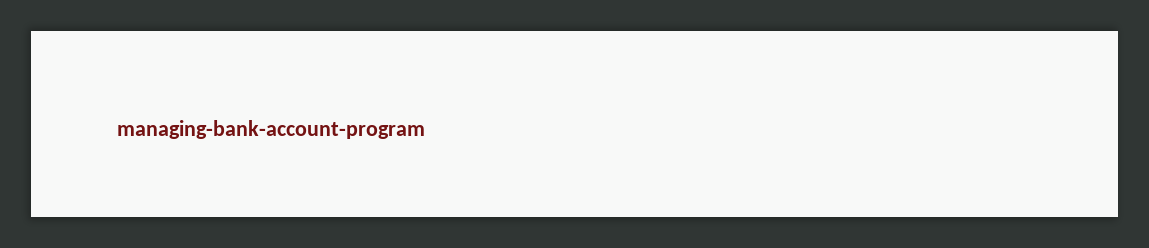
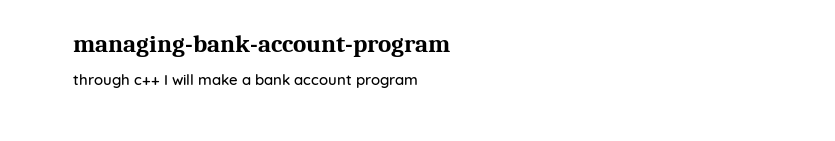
+ through c++ I will make a bank account program

